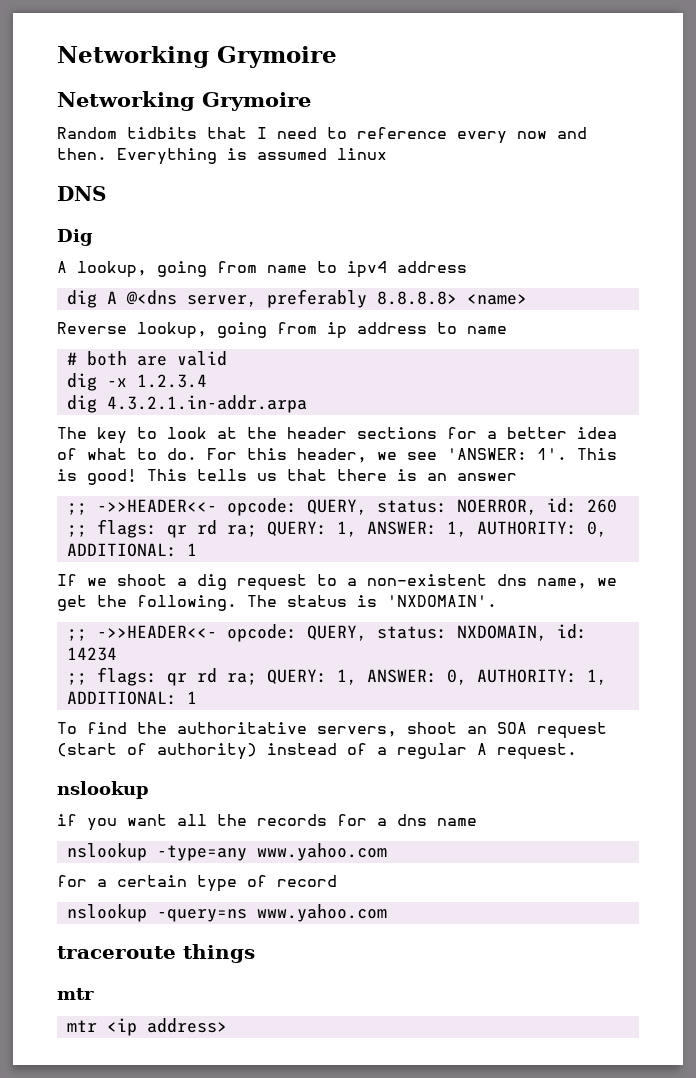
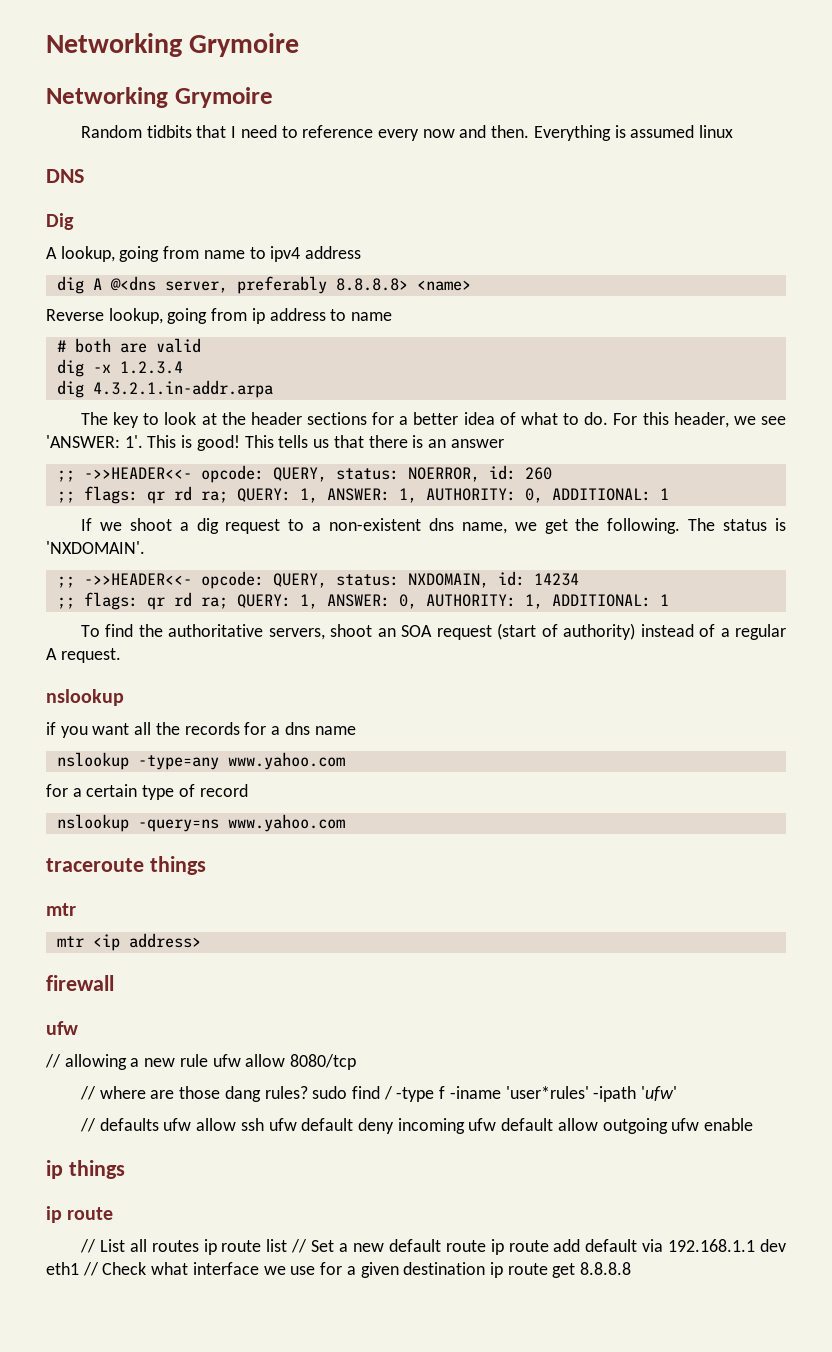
+ firewall
+ ufw
+ // allowing a new rule ufw allow 8080/tcp
+ // where are those dang rules? sudo find / -type f -iname 'user*rules' -ipath 'ufw'
+ // defaults ufw allow ssh ufw default deny incoming ufw default allow outgoing ufw enable
+ ip things
+ ip route
+ // List all routes ip route list // Set a new default route ip route add default via 192.168.1.1 dev eth1 // Check what interface we use for a given destination ip route get 8.8.8.8

